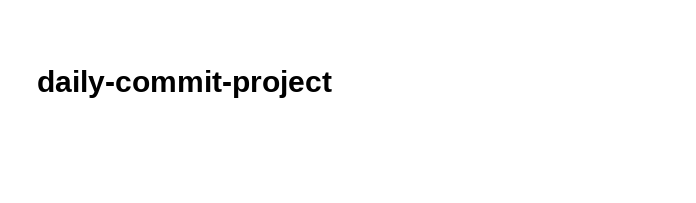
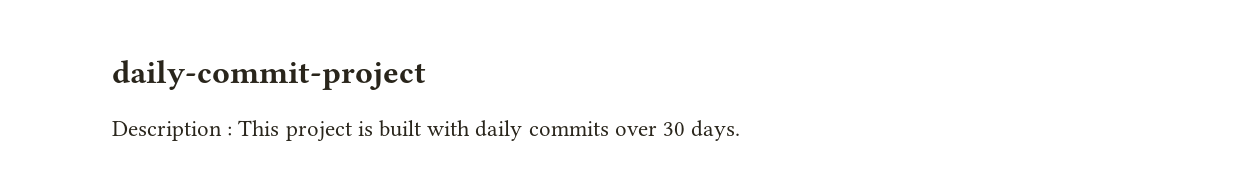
+ Description : This project is built with daily commits over 30 days.

